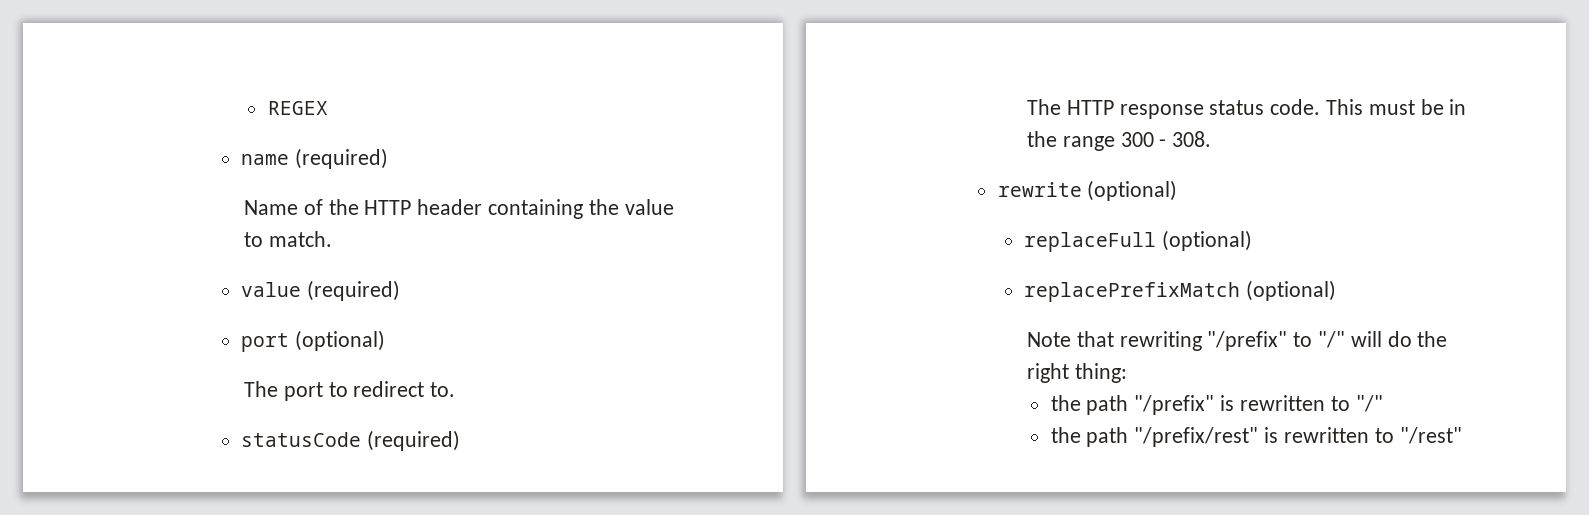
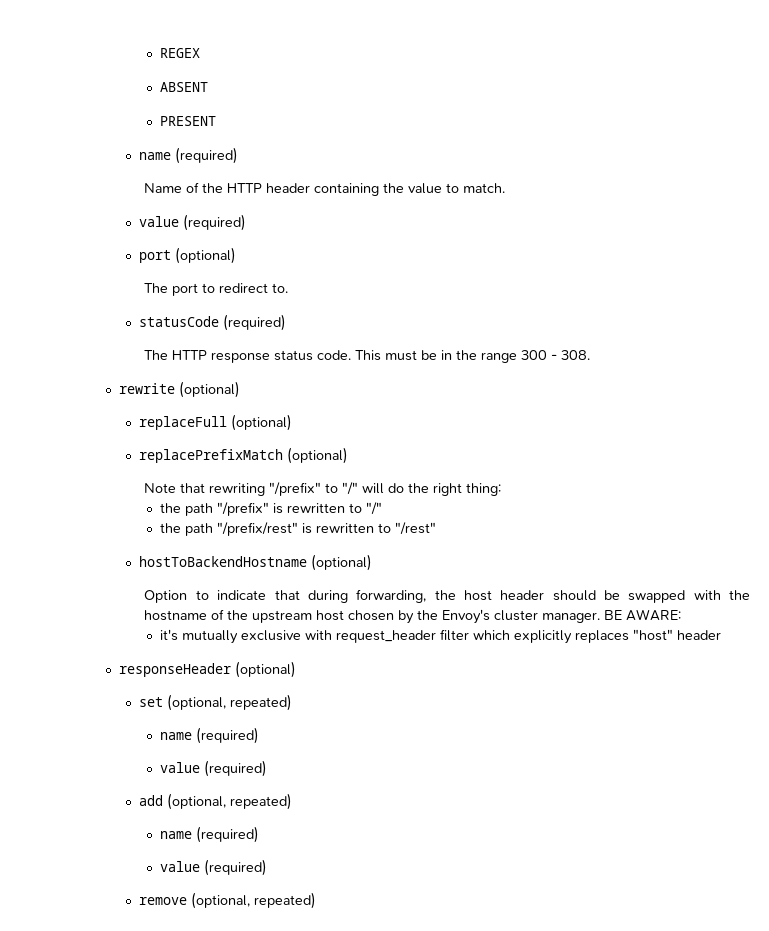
+ ABSENT
+ PRESENT
+ hostToBackendHostname (optional)
+ Option to indicate that during forwarding, the host header should be swapped with the hostname of the upstream host chosen by the Envoy's cluster manager. BE AWARE:
+ it's mutually exclusive with request_header filter which explicitly replaces "host" header
+ responseHeader (optional)
+ set (optional, repeated)
+ name (required)
+ value (required)
+ add (optional, repeated)
+ name (required)
+ value (required)
+ remove (optional, repeated)

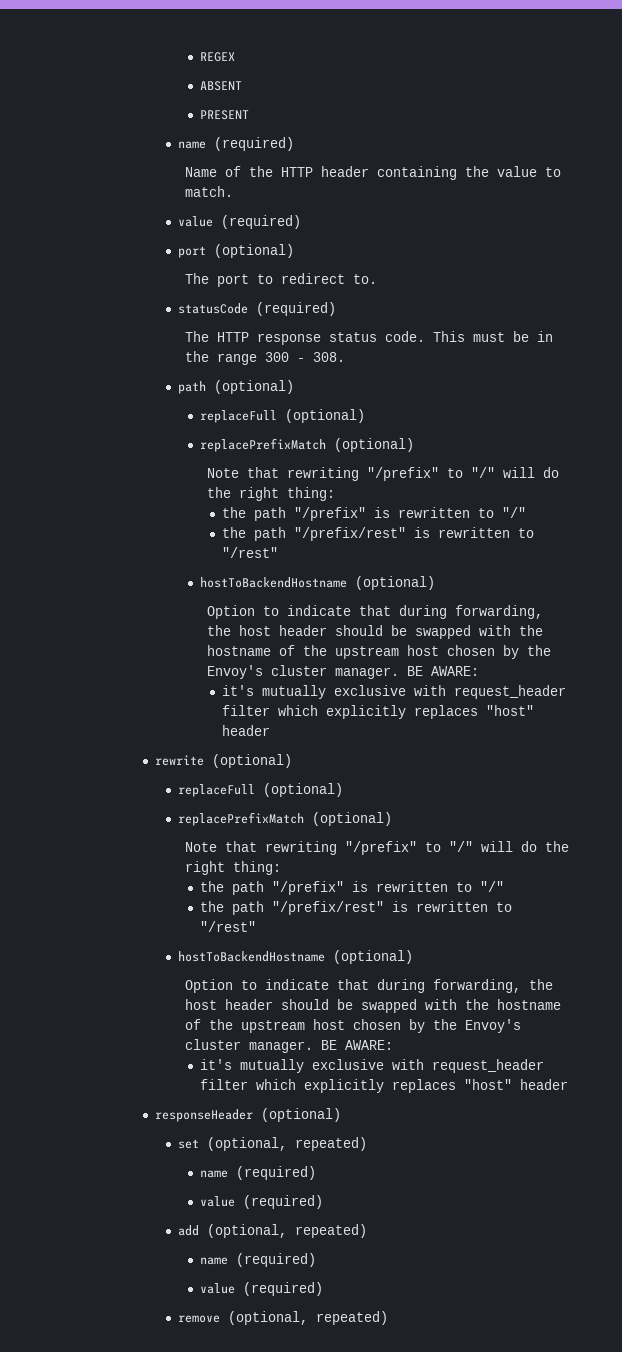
+ path (optional)
+ replaceFull (optional)
+ replacePrefixMatch (optional)
+ Note that rewriting "/prefix" to "/" will do the right thing:
+ the path "/prefix" is rewritten to "/"
+ the path "/prefix/rest" is rewritten to "/rest"
+ hostToBackendHostname (optional)
+ Option to indicate that during forwarding, the host header should be swapped with the hostname of the upstream host chosen by the Envoy's cluster manager. BE AWARE:
+ it's mutually exclusive with request_header filter which explicitly replaces "host" header

